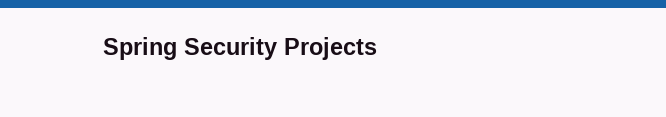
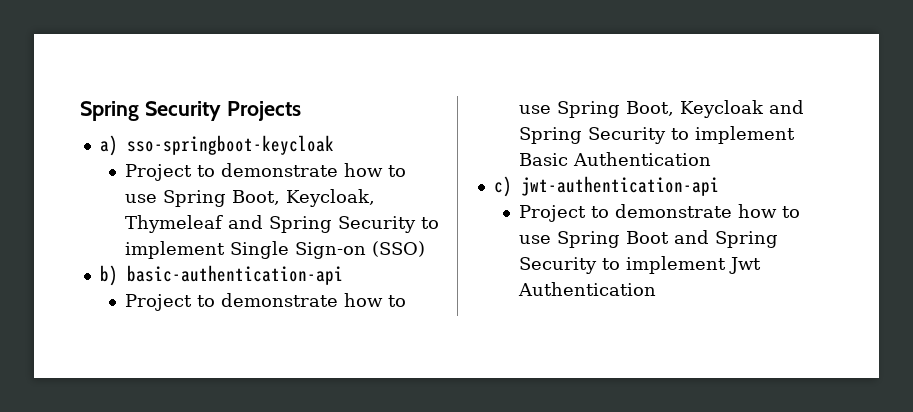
+ a) sso-springboot-keycloak
+ Project to demonstrate how to use Spring Boot, Keycloak, Thymeleaf and Spring Security to implement Single Sign-on (SSO)
+ b) basic-authentication-api
+ Project to demonstrate how to use Spring Boot, Keycloak and Spring Security to implement Basic Authentication
+ c) jwt-authentication-api
+ Project to demonstrate how to use Spring Boot and Spring Security to implement Jwt Authentication

